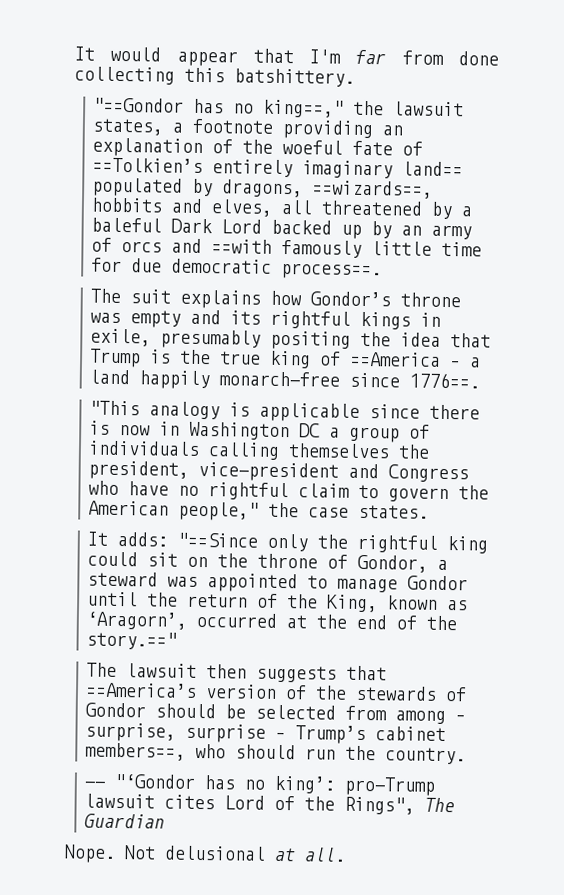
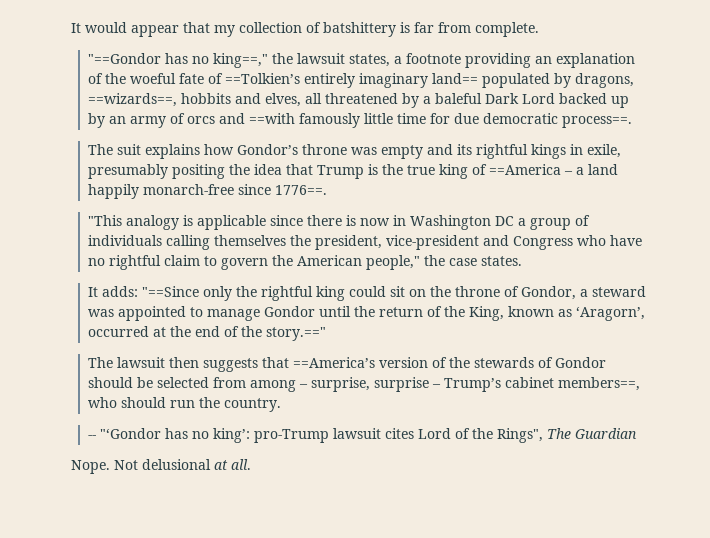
- It would appear that I'm far from done collecting this batshittery.
+ It would appear that my collection of batshittery is far from complete.

